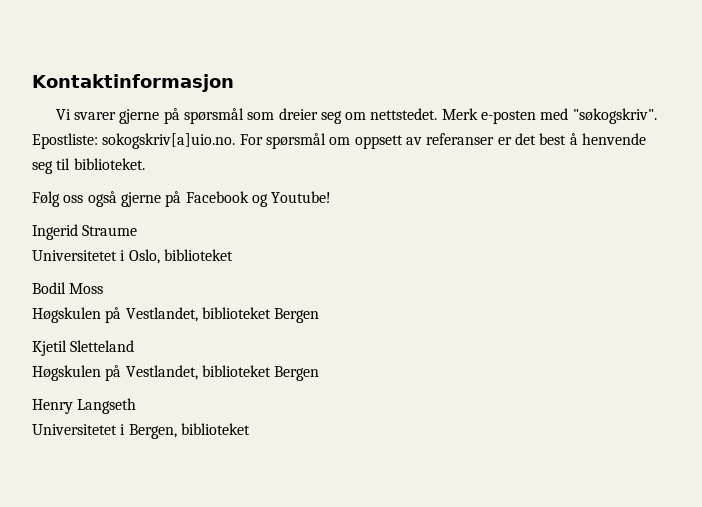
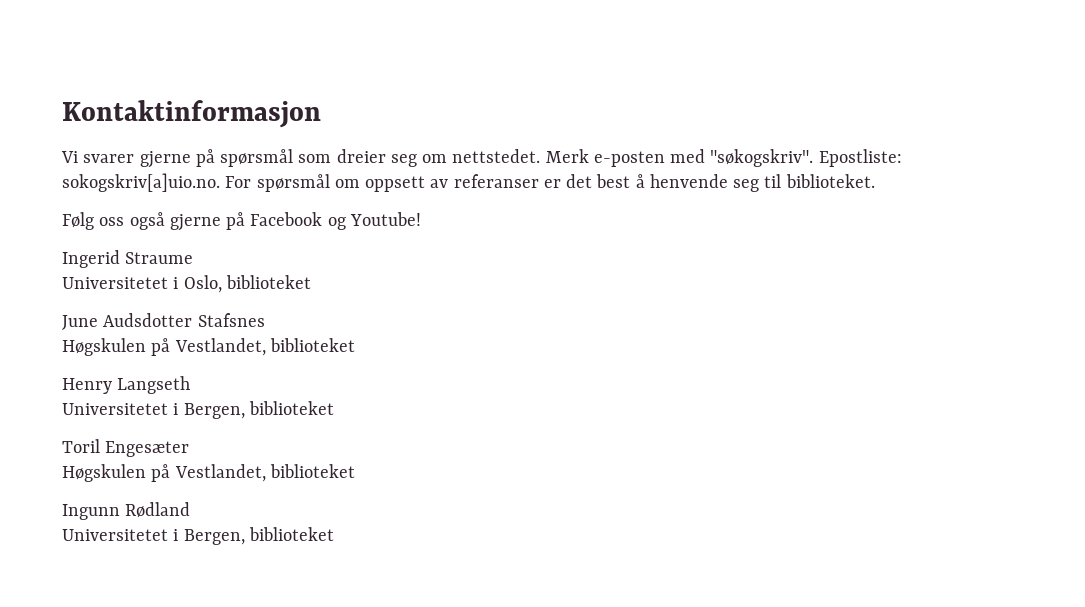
- Bodil Moss
- Høgskulen på Vestlandet, biblioteket Bergen
- Kjetil Sletteland
- Høgskulen på Vestlandet, biblioteket Bergen
+ June Audsdotter Stafsnes
+ Høgskulen på Vestlandet, biblioteket
+ Toril Engesæter
+ Høgskulen på Vestlandet, biblioteket
+ Ingunn Rødland
+ Universitetet i Bergen, biblioteket

